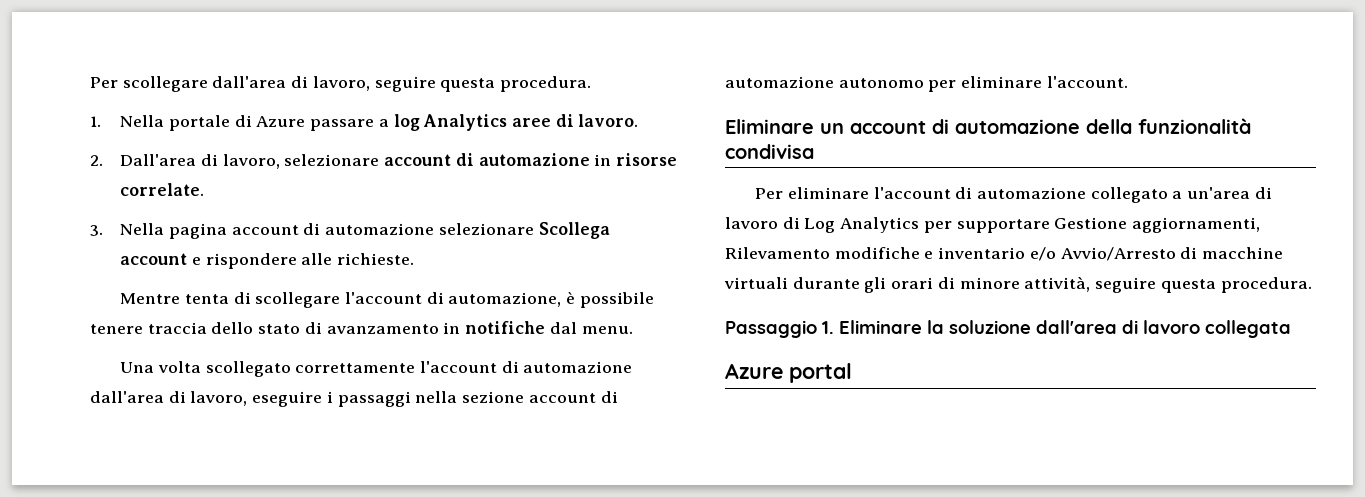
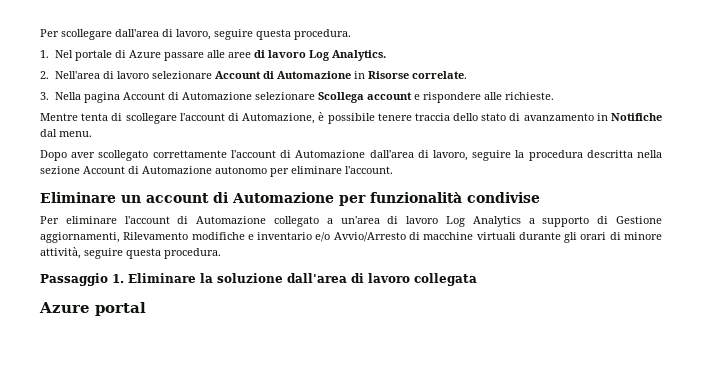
- 1. Nella portale di Azure passare a log Analytics aree di lavoro.
- 2. Dall'area di lavoro, selezionare account di automazione in risorse correlate.
+ 1. Nel portale di Azure passare alle aree di lavoro Log Analytics.
+ 2. Nell'area di lavoro selezionare Account di Automazione in Risorse correlate.
- 3. Nella pagina account di automazione selezionare Scollega account e rispondere alle richieste.
+ 3. Nella pagina Account di Automazione selezionare Scollega account e rispondere alle richieste.
- Mentre tenta di scollegare l'account di automazione, è possibile tenere traccia dello stato di avanzamento in notifiche dal menu.
+ Mentre tenta di scollegare l'account di Automazione, è possibile tenere traccia dello stato di avanzamento in Notifiche dal menu.
- Una volta scollegato correttamente l'account di automazione dall'area di lavoro, eseguire i passaggi nella sezione account di automazione autonomo per eliminare l'account.
+ Dopo aver scollegato correttamente l'account di Automazione dall'area di lavoro, seguire la procedura descritta nella sezione Account di Automazione autonomo per eliminare l'account.
- Eliminare un account di automazione della funzionalità condivisa
+ Eliminare un account di Automazione per funzionalità condivise
- Per eliminare l'account di automazione collegato a un'area di lavoro di Log Analytics per supportare Gestione aggiornamenti, Rilevamento modifiche e inventario e/o Avvio/Arresto di macchine virtuali durante gli orari di minore attività, seguire questa procedura.
+ Per eliminare l'account di Automazione collegato a un'area di lavoro Log Analytics a supporto di Gestione aggiornamenti, Rilevamento modifiche e inventario e/o Avvio/Arresto di macchine virtuali durante gli orari di minore attività, seguire questa procedura.

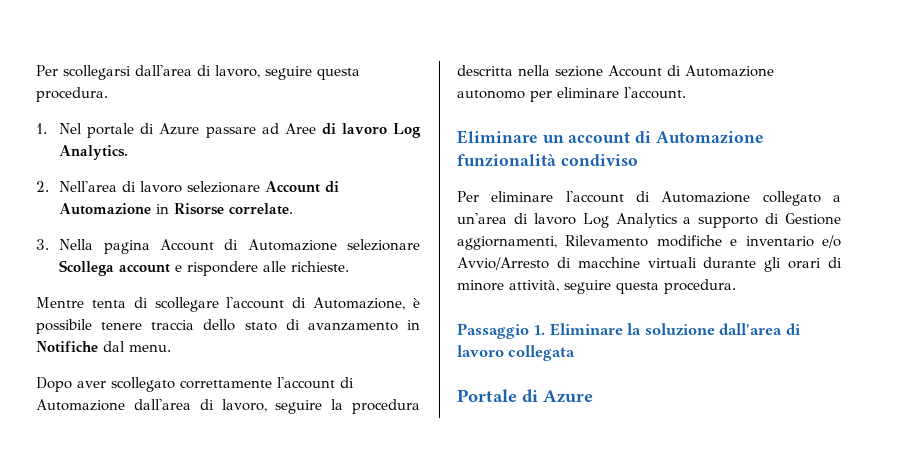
- Per scollegare dall'area di lavoro, seguire questa procedura.
+ Per scollegarsi dall'area di lavoro, seguire questa procedura.
- 1. Nel portale di Azure passare alle aree di lavoro Log Analytics.
+ 1. Nel portale di Azure passare ad Aree di lavoro Log Analytics.
- Eliminare un account di Automazione per funzionalità condivise
+ Eliminare un account di Automazione funzionalità condiviso
- Azure portal
+ Portale di Azure

